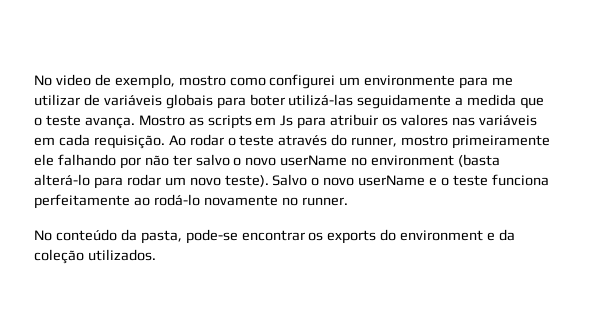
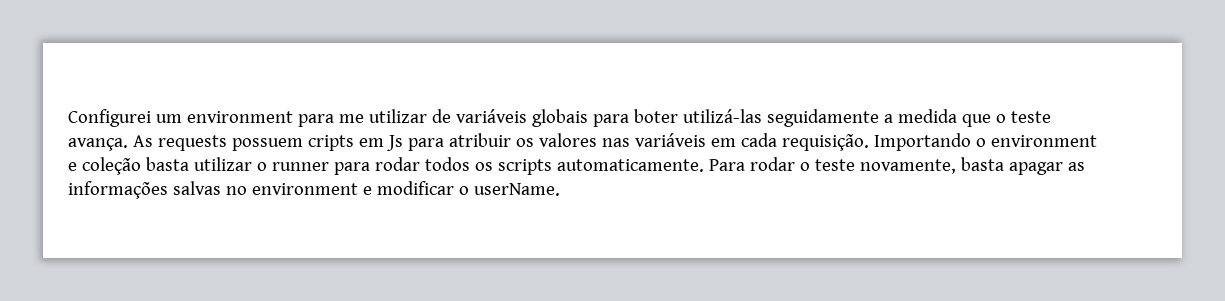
- No video de exemplo, mostro como configurei um environmente para me utilizar de variáveis globais para boter utilizá-las seguidamente a medida que o teste avança.
+ Configurei um environment para me utilizar de variáveis globais para boter utilizá-las seguidamente a medida que o teste avança.
- Mostro as scripts em Js para atribuir os valores nas variáveis em cada requisição.
+ As requests possuem cripts em Js para atribuir os valores nas variáveis em cada requisição.
- Ao rodar o teste através do runner, mostro primeiramente ele falhando por não ter salvo o novo userName no environment (basta alterá-lo para rodar um novo teste). Salvo o novo userName e o teste funciona perfeitamente ao rodá-lo novamente no runner.
- No conteúdo da pasta, pode-se encontrar os exports do environment e da coleção utilizados.
+ Importando o environment e coleção basta utilizar o runner para rodar todos os scripts automaticamente. Para rodar o teste novamente, basta apagar as informações salvas no environment e modificar o userName.

